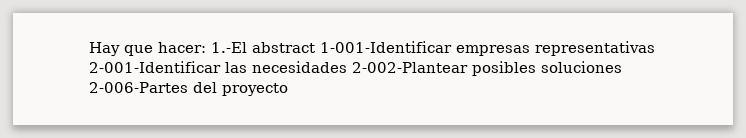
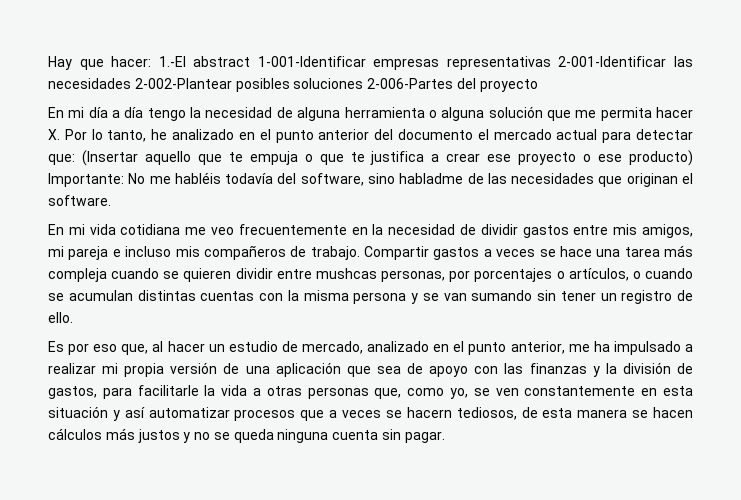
+ En mi día a día tengo la necesidad de alguna herramienta o alguna solución que me permita hacer X. Por lo tanto, he analizado en el punto anterior del documento el mercado actual para detectar que: (Insertar aquello que te empuja o que te justifica a crear ese proyecto o ese producto) Importante: No me habléis todavía del software, sino habladme de las necesidades que originan el software.
+ En mi vida cotidiana me veo frecuentemente en la necesidad de dividir gastos entre mis amigos, mi pareja e incluso mis compañeros de trabajo. Compartir gastos a veces se hace una tarea más compleja cuando se quieren dividir entre mushcas personas, por porcentajes o artículos, o cuando se acumulan distintas cuentas con la misma persona y se van sumando sin tener un registro de ello.
+ Es por eso que, al hacer un estudio de mercado, analizado en el punto anterior, me ha impulsado a realizar mi propia versión de una aplicación que sea de apoyo con las finanzas y la división de gastos, para facilitarle la vida a otras personas que, como yo, se ven constantemente en esta situación y así automatizar procesos que a veces se hacern tediosos, de esta manera se hacen cálculos más justos y no se queda ninguna cuenta sin pagar.

